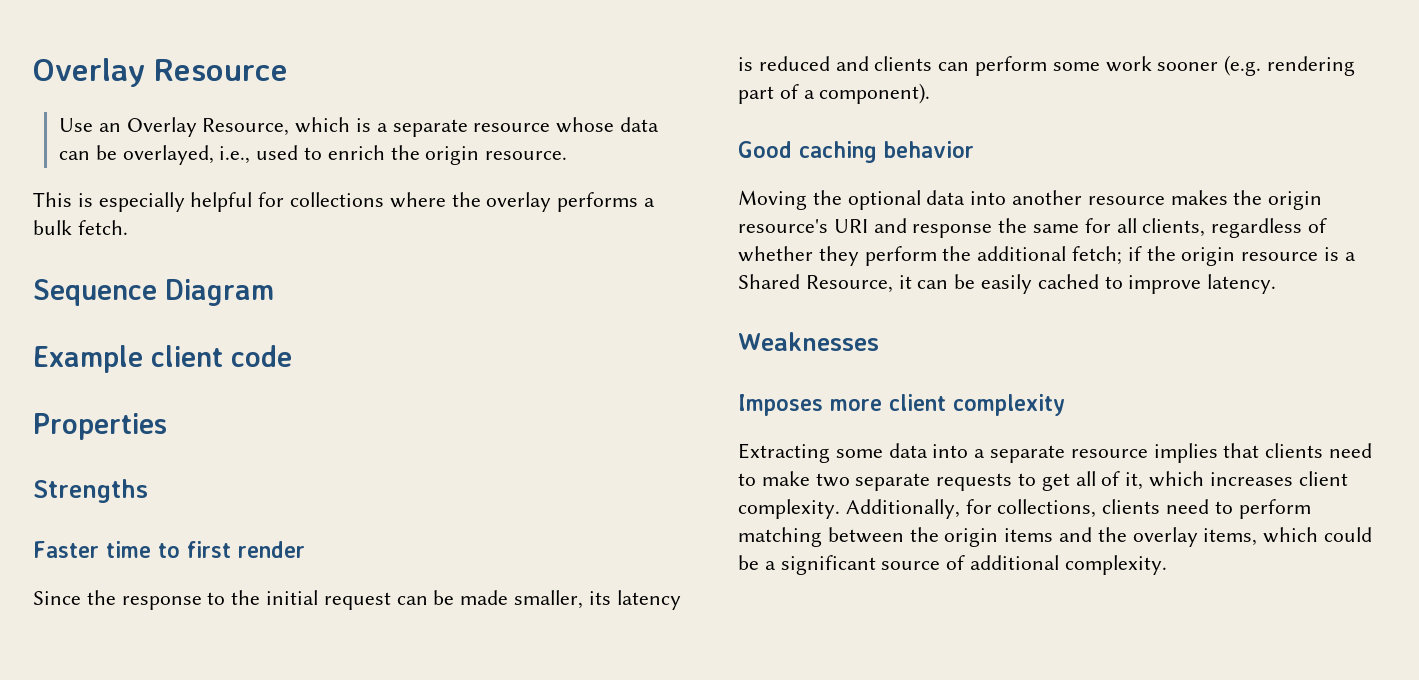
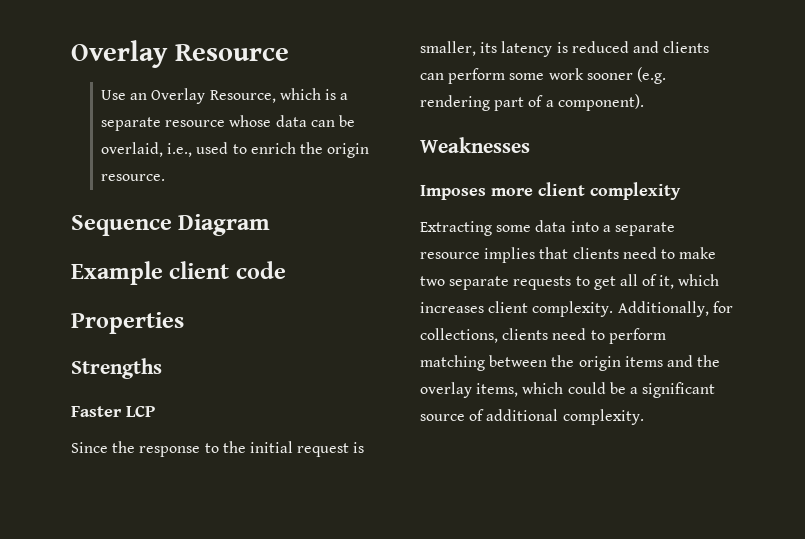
- Use an Overlay Resource, which is a separate resource whose data can be overlayed, i.e., used to enrich the origin resource.
+ Use an Overlay Resource, which is a separate resource whose data can be overlaid, i.e., used to enrich the origin resource.
- This is especially helpful for collections where the overlay performs a bulk fetch.
- Faster time to first render
+ Faster LCP
- Since the response to the initial request can be made smaller, its latency is reduced and clients can perform some work sooner (e.g. rendering part of a component).
+ Since the response to the initial request is smaller, its latency is reduced and clients can perform some work sooner (e.g. rendering part of a component).
- Good caching behavior
- Moving the optional data into another resource makes the origin resource's URI and response the same for all clients, regardless of whether they perform the additional fetch; if the origin resource is a Shared Resource, it can be easily cached to improve latency.

